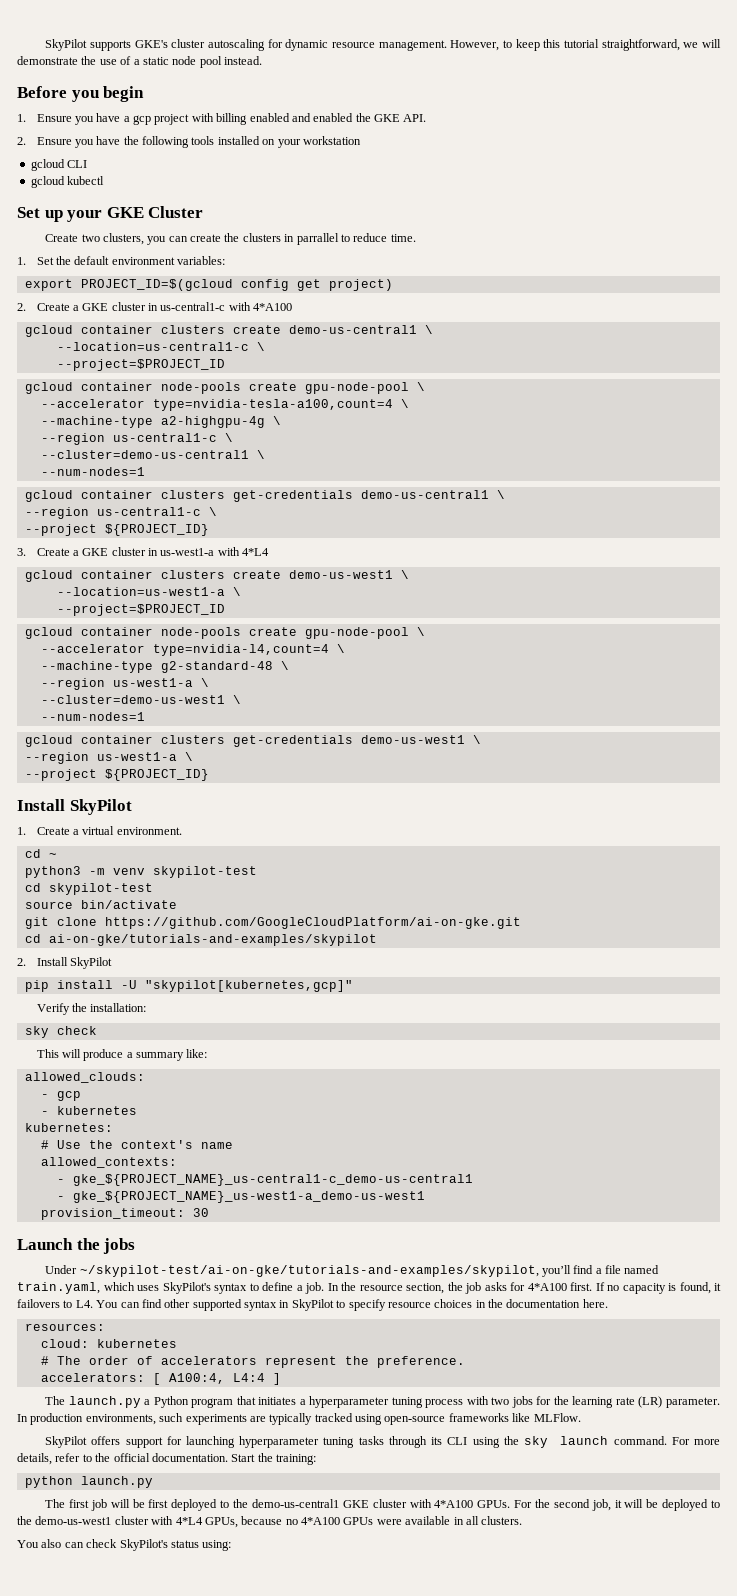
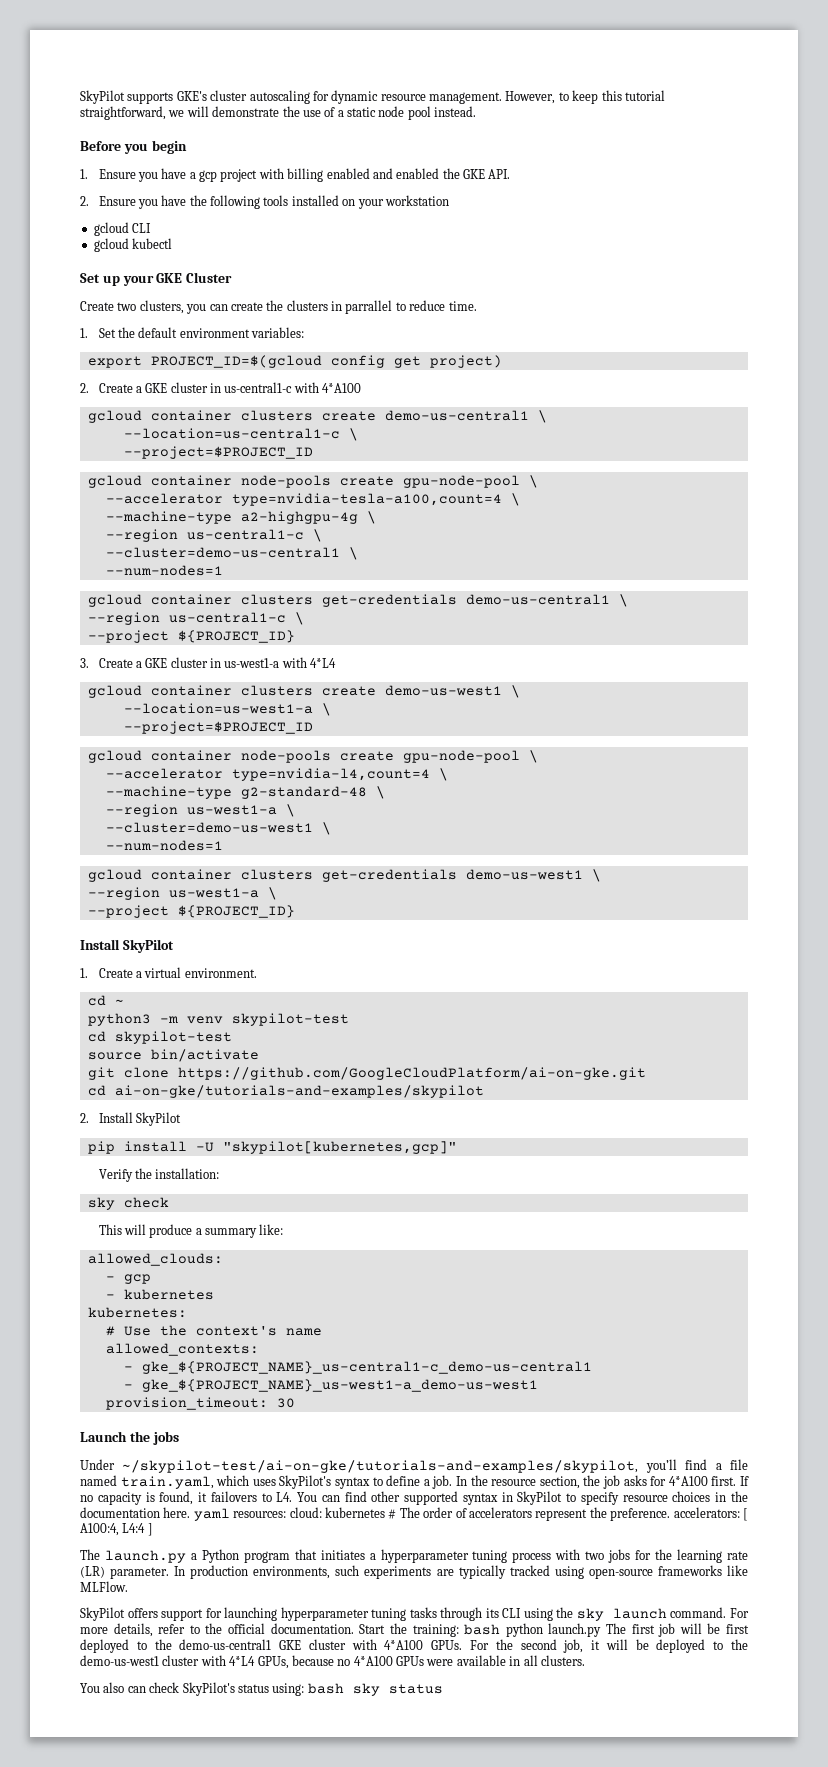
- If no capacity is found, it failovers to L4. You can find other supported syntax in SkyPilot to specify resource choices in the documentation here.
- resources:
- cloud: kubernetes
- # The order of accelerators represent the preference.
- accelerators: [ A100:4, L4:4 ]
+ If no capacity is found, it failovers to L4. You can find other supported syntax in SkyPilot to specify resource choices in the documentation here. yaml resources: cloud: kubernetes # The order of accelerators represent the preference. accelerators: [ A100:4, L4:4 ]
- Start the training:
- python launch.py
- The first job will be first deployed to the demo-us-central1 GKE cluster with 4*A100 GPUs.
+ Start the training: bash python launch.py The first job will be first deployed to the demo-us-central1 GKE cluster with 4*A100 GPUs.
- You also can check SkyPilot's status using:
+ You also can check SkyPilot's status using: bash sky status

